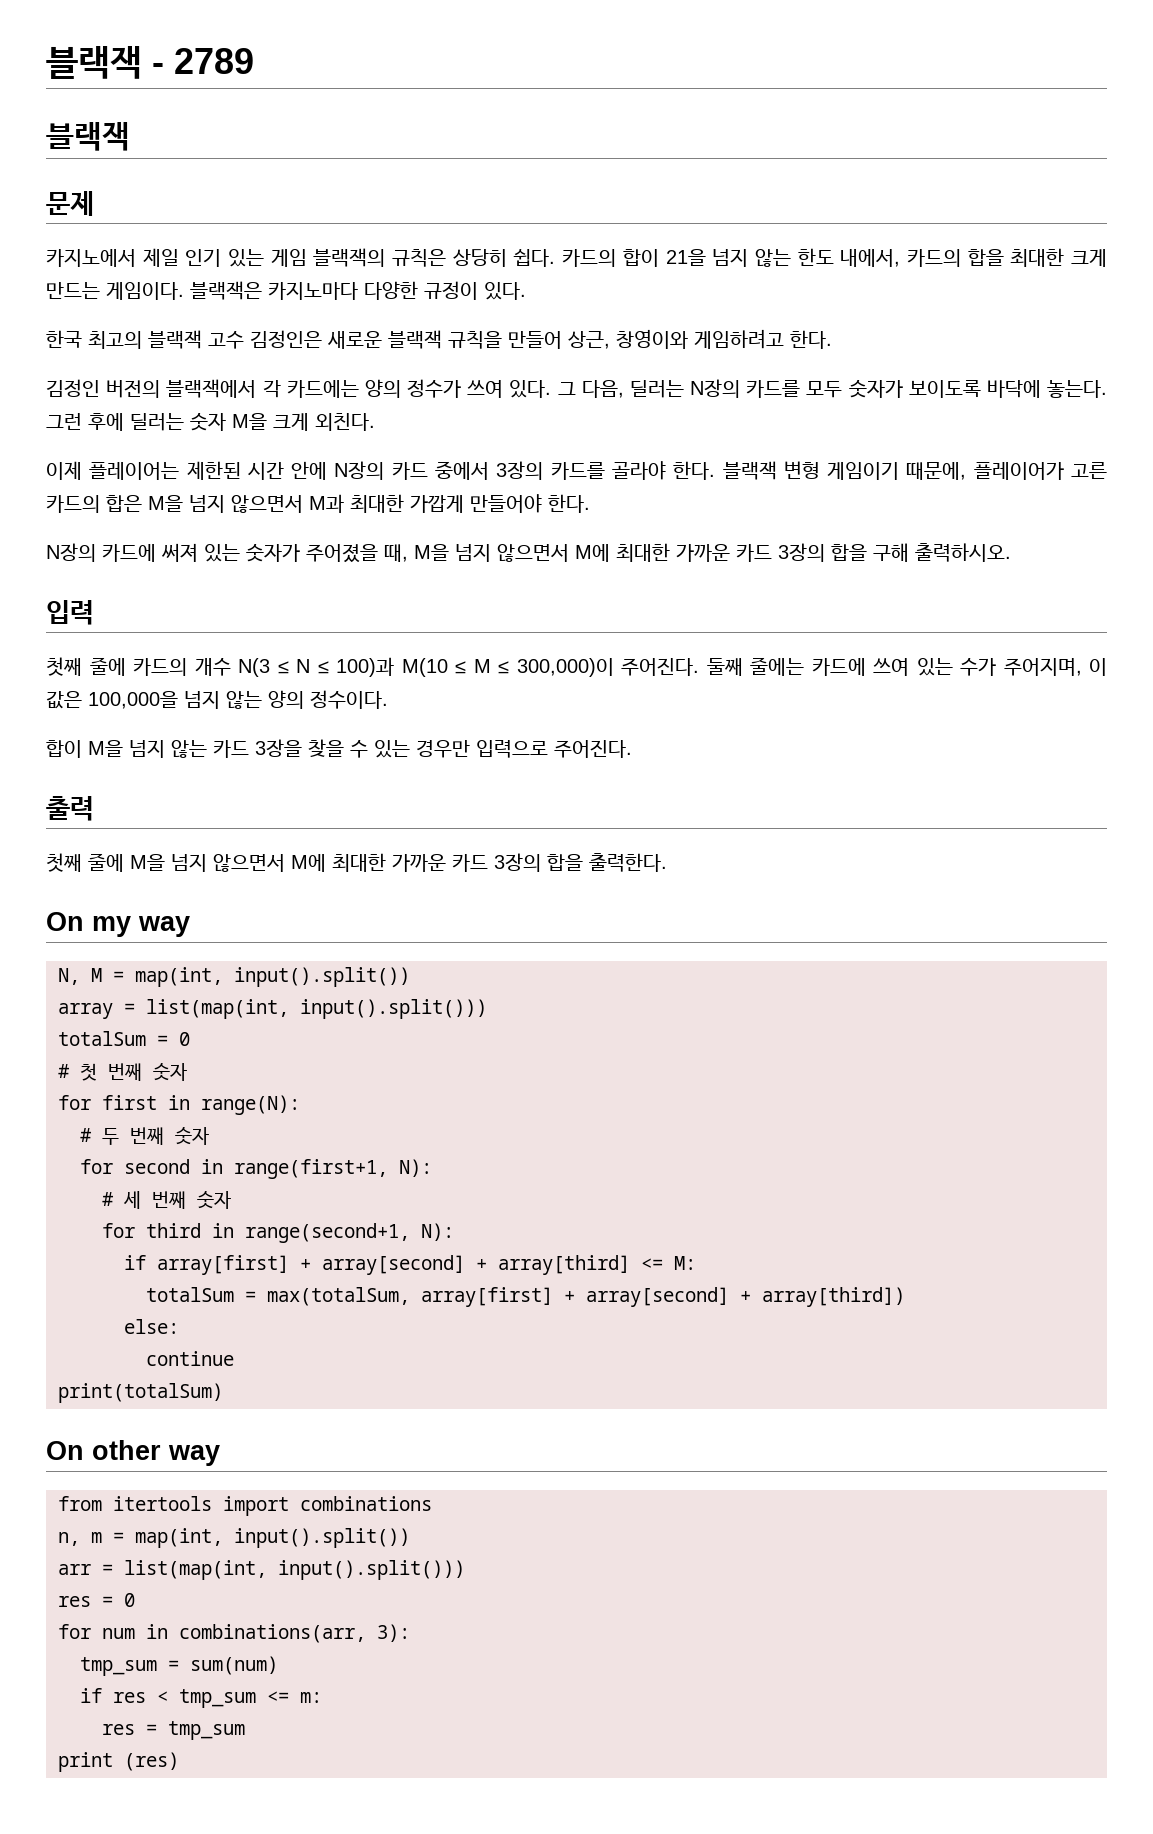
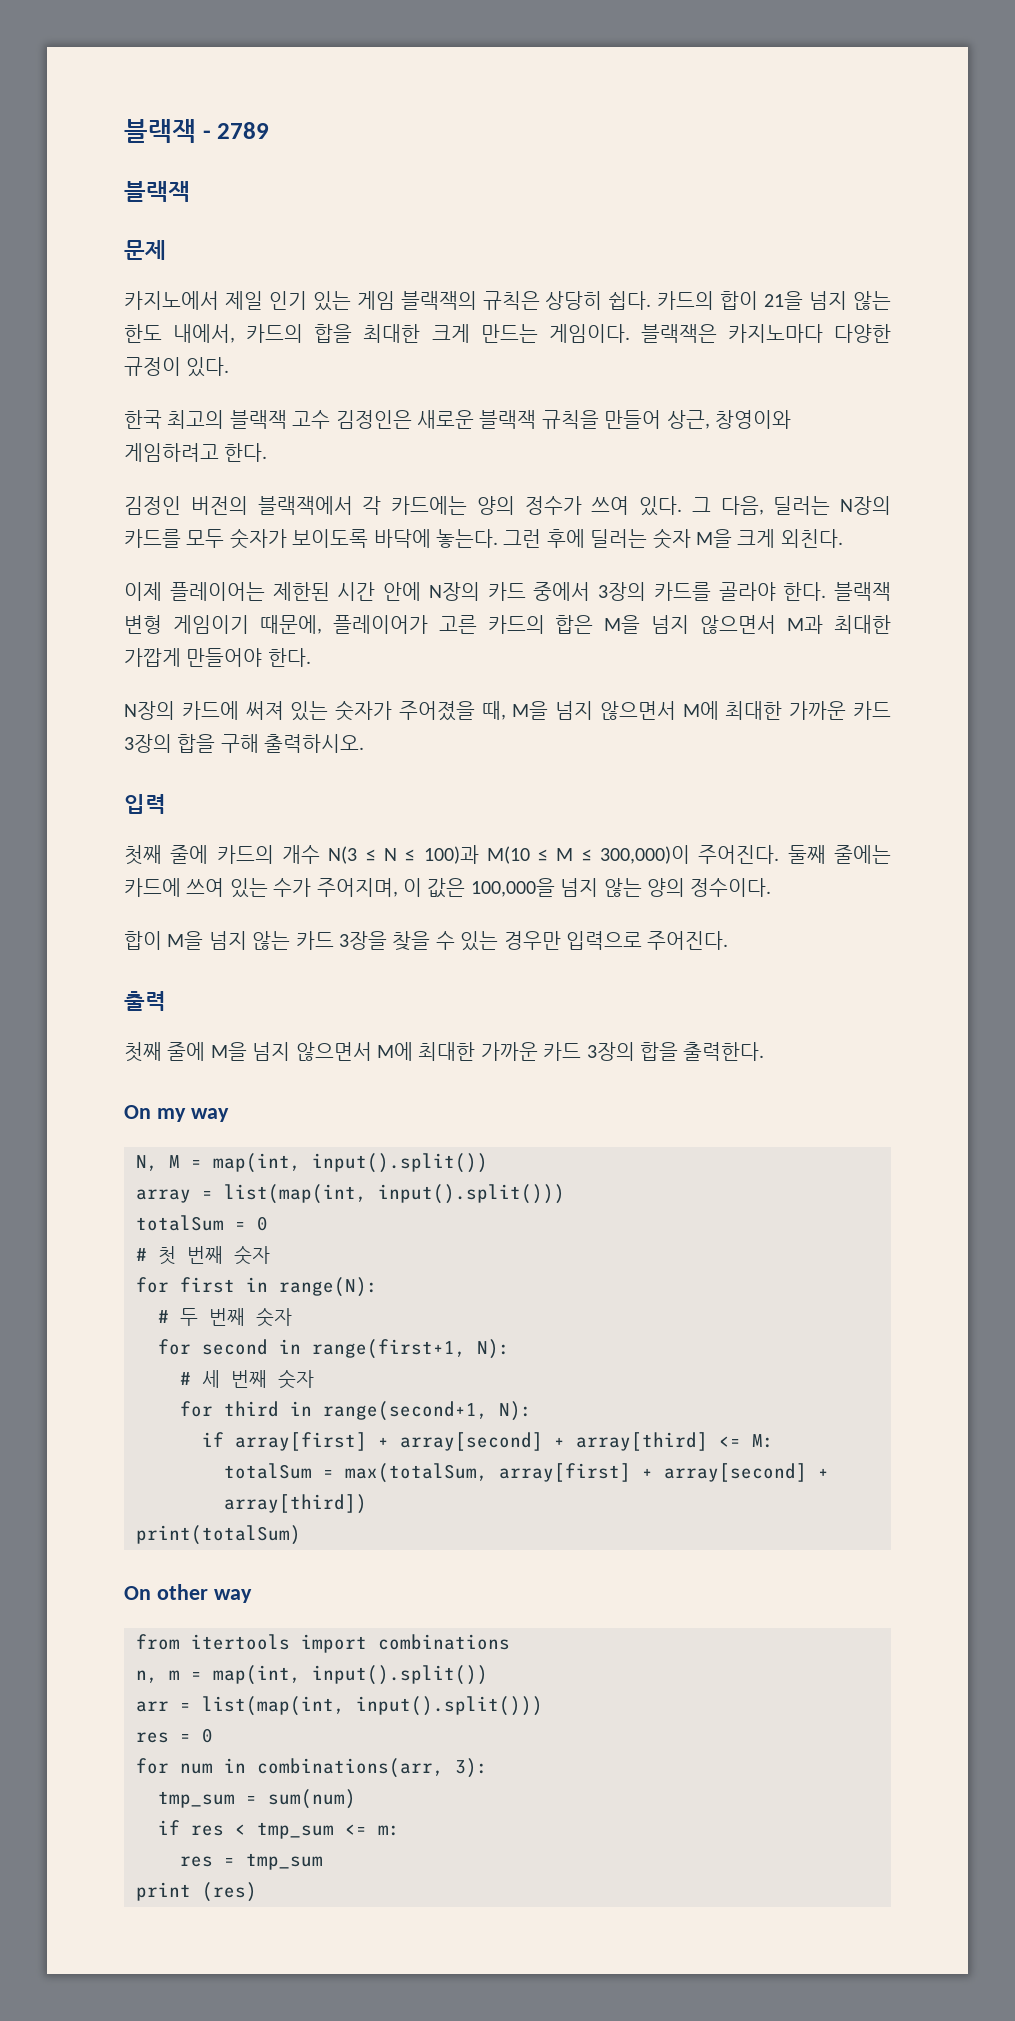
- else:
- continue

